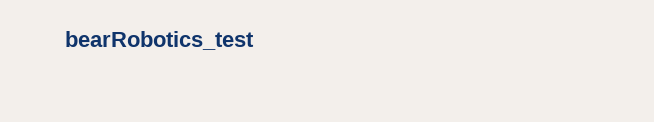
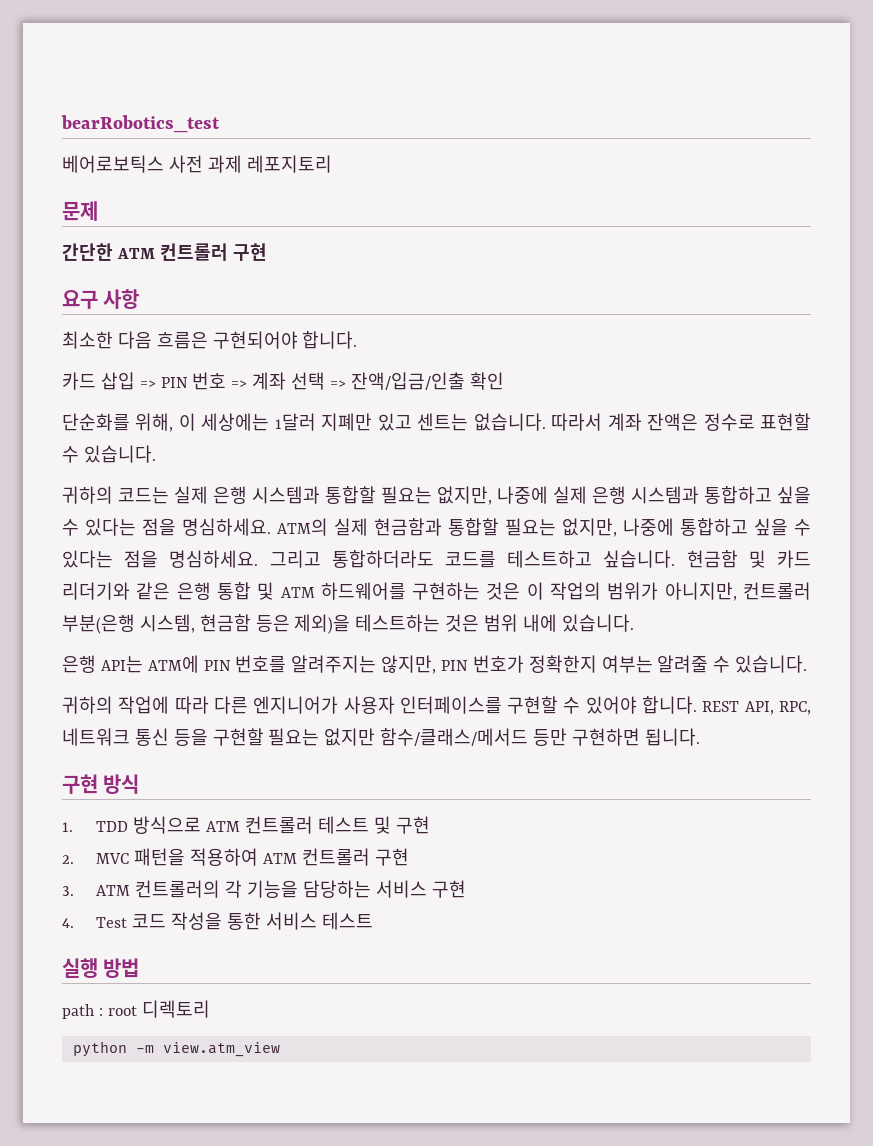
+ 베어로보틱스 사전 과제 레포지토리
+ 문제
+ 간단한 ATM 컨트롤러 구현
+ 요구 사항
+ 최소한 다음 흐름은 구현되어야 합니다.
+ 카드 삽입 => PIN 번호 => 계좌 선택 => 잔액/입금/인출 확인
+ 단순화를 위해, 이 세상에는 1달러 지폐만 있고 센트는 없습니다. 따라서 계좌 잔액은 정수로 표현할 수 있습니다.
+ 귀하의 코드는 실제 은행 시스템과 통합할 필요는 없지만, 나중에 실제 은행 시스템과 통합하고 싶을 수 있다는 점을 명심하세요. ATM의 실제 현금함과 통합할 필요는 없지만, 나중에 통합하고 싶을 수 있다는 점을 명심하세요. 그리고 통합하더라도 코드를 테스트하고 싶습니다. 현금함 및 카드 리더기와 같은 은행 통합 및 ATM 하드웨어를 구현하는 것은 이 작업의 범위가 아니지만, 컨트롤러 부분(은행 시스템, 현금함 등은 제외)을 테스트하는 것은 범위 내에 있습니다.
+ 은행 API는 ATM에 PIN 번호를 알려주지는 않지만, PIN 번호가 정확한지 여부는 알려줄 수 있습니다.
+ 귀하의 작업에 따라 다른 엔지니어가 사용자 인터페이스를 구현할 수 있어야 합니다. REST API, RPC, 네트워크 통신 등을 구현할 필요는 없지만 함수/클래스/메서드 등만 구현하면 됩니다.
+ 구현 방식
+ 1. TDD 방식으로 ATM 컨트롤러 테스트 및 구현
+ 2. MVC 패턴을 적용하여 ATM 컨트롤러 구현
+ 3. ATM 컨트롤러의 각 기능을 담당하는 서비스 구현
+ 4. Test 코드 작성을 통한 서비스 테스트
+ 실행 방법
+ path : root 디렉토리
+ python -m view.atm_view

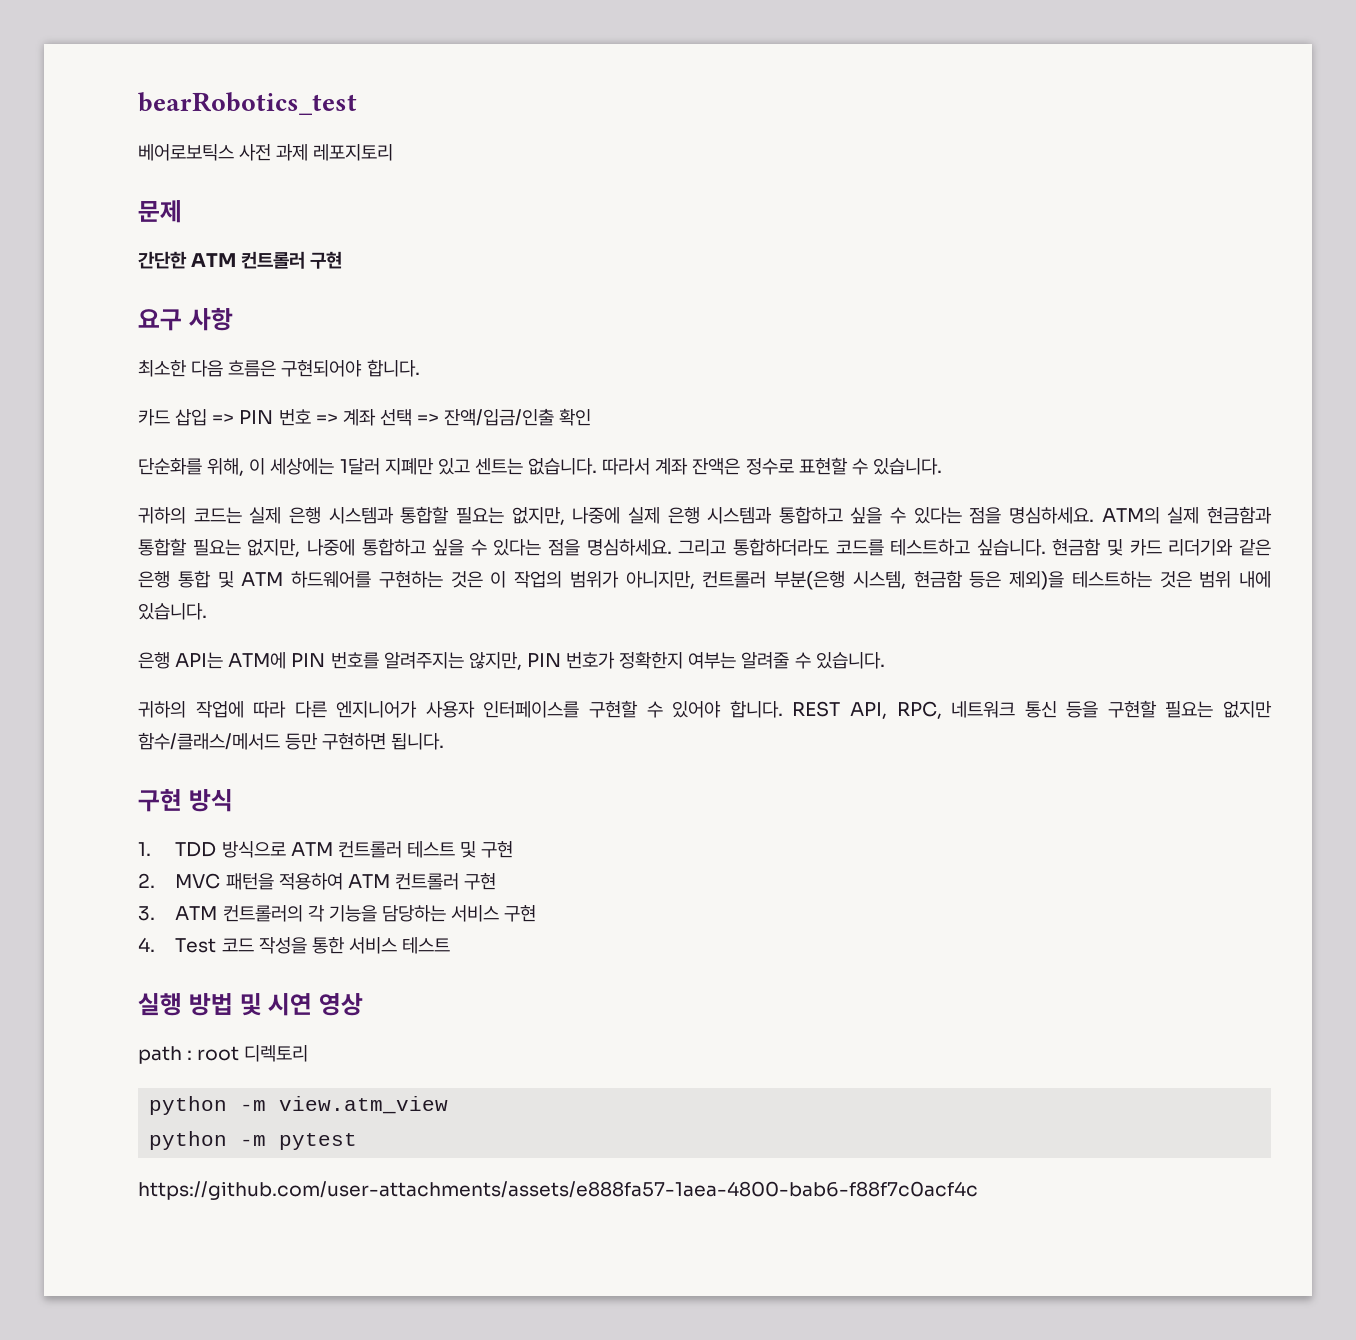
- 실행 방법
+ 실행 방법 및 시연 영상
+ python -m pytest
+ https://github.com/user-attachments/assets/e888fa57-1aea-4800-bab6-f88f7c0acf4c

